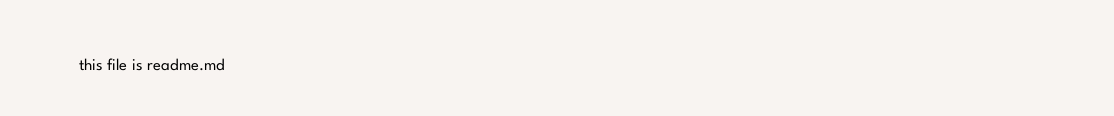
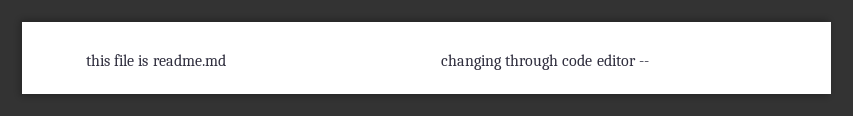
+ changing through code editor --

